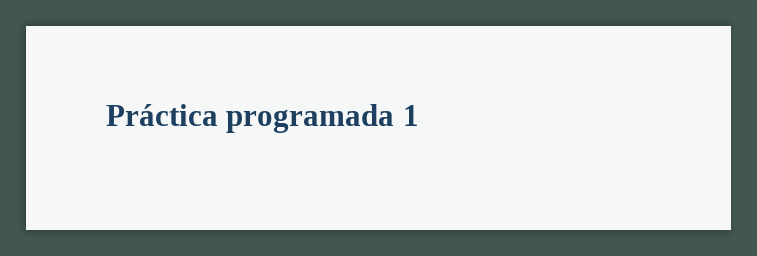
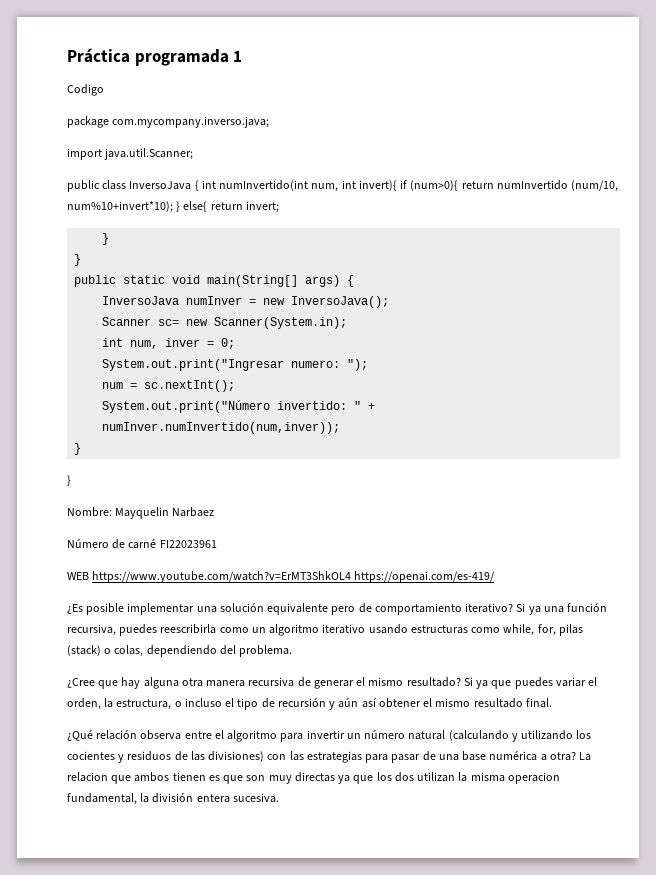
+ Codigo
+ package com.mycompany.inverso.java;
+ import java.util.Scanner;
+ public class InversoJava { int numInvertido(int num, int invert){ if (num>0){ return numInvertido (num/10, num%10+invert*10); } else{ return invert;
+ }
+ }
+ public static void main(String[] args) {
+ InversoJava numInver = new InversoJava();
+ Scanner sc= new Scanner(System.in);
+ int num, inver = 0;
+ System.out.print("Ingresar numero: ");
+ num = sc.nextInt();
+ System.out.print("Número invertido: " + numInver.numInvertido(num,inver));
+ }
+ }
+ Nombre: Mayquelin Narbaez
+ Número de carné FI22023961
+ WEB https://www.youtube.com/watch?v=ErMT3ShkOL4 https://openai.com/es-419/
+ ¿Es posible implementar una solución equivalente pero de comportamiento iterativo? Si ya una función recursiva, puedes reescribirla como un algoritmo iterativo usando estructuras como while, for, pilas (stack) o colas, dependiendo del problema.
+ ¿Cree que hay alguna otra manera recursiva de generar el mismo resultado? Si ya que puedes variar el orden, la estructura, o incluso el tipo de recursión y aún así obtener el mismo resultado final.
+ ¿Qué relación observa entre el algoritmo para invertir un número natural (calculando y utilizando los cocientes y residuos de las divisiones) con las estrategias para pasar de una base numérica a otra? La relacion que ambos tienen es que son muy directas ya que los dos utilizan la misma operacion fundamental, la división entera sucesiva.

